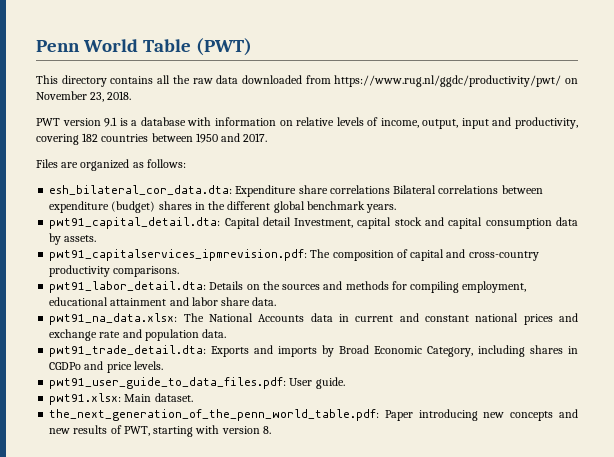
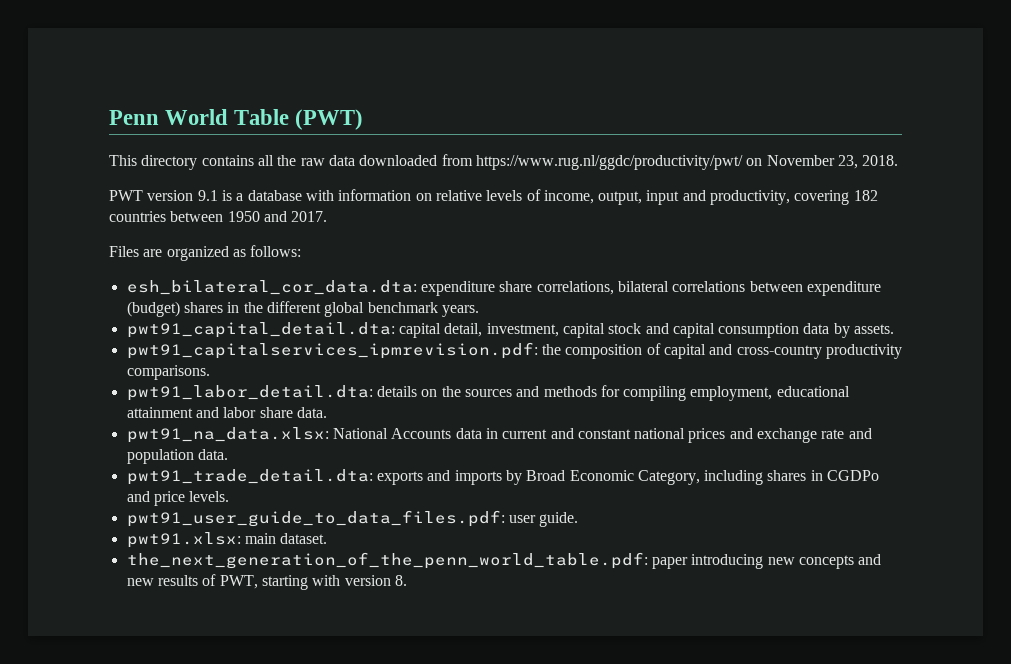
- esh_bilateral_cor_data.dta: Expenditure share correlations Bilateral correlations between expenditure (budget) shares in the different global benchmark years.
+ esh_bilateral_cor_data.dta: expenditure share correlations, bilateral correlations between expenditure (budget) shares in the different global benchmark years.
- pwt91_capital_detail.dta: Capital detail Investment, capital stock and capital consumption data by assets.
+ pwt91_capital_detail.dta: capital detail, investment, capital stock and capital consumption data by assets.
- pwt91_capitalservices_ipmrevision.pdf: The composition of capital and cross-country productivity comparisons.
+ pwt91_capitalservices_ipmrevision.pdf: the composition of capital and cross-country productivity comparisons.
- pwt91_labor_detail.dta: Details on the sources and methods for compiling employment, educational attainment and labor share data.
+ pwt91_labor_detail.dta: details on the sources and methods for compiling employment, educational attainment and labor share data.
- pwt91_na_data.xlsx: The National Accounts data in current and constant national prices and exchange rate and population data.
+ pwt91_na_data.xlsx: National Accounts data in current and constant national prices and exchange rate and population data.
- pwt91_trade_detail.dta: Exports and imports by Broad Economic Category, including shares in CGDPo and price levels.
+ pwt91_trade_detail.dta: exports and imports by Broad Economic Category, including shares in CGDPo and price levels.
- pwt91_user_guide_to_data_files.pdf: User guide.
+ pwt91_user_guide_to_data_files.pdf: user guide.
- pwt91.xlsx: Main dataset.
+ pwt91.xlsx: main dataset.
- the_next_generation_of_the_penn_world_table.pdf: Paper introducing new concepts and new results of PWT, starting with version 8.
+ the_next_generation_of_the_penn_world_table.pdf: paper introducing new concepts and new results of PWT, starting with version 8.

